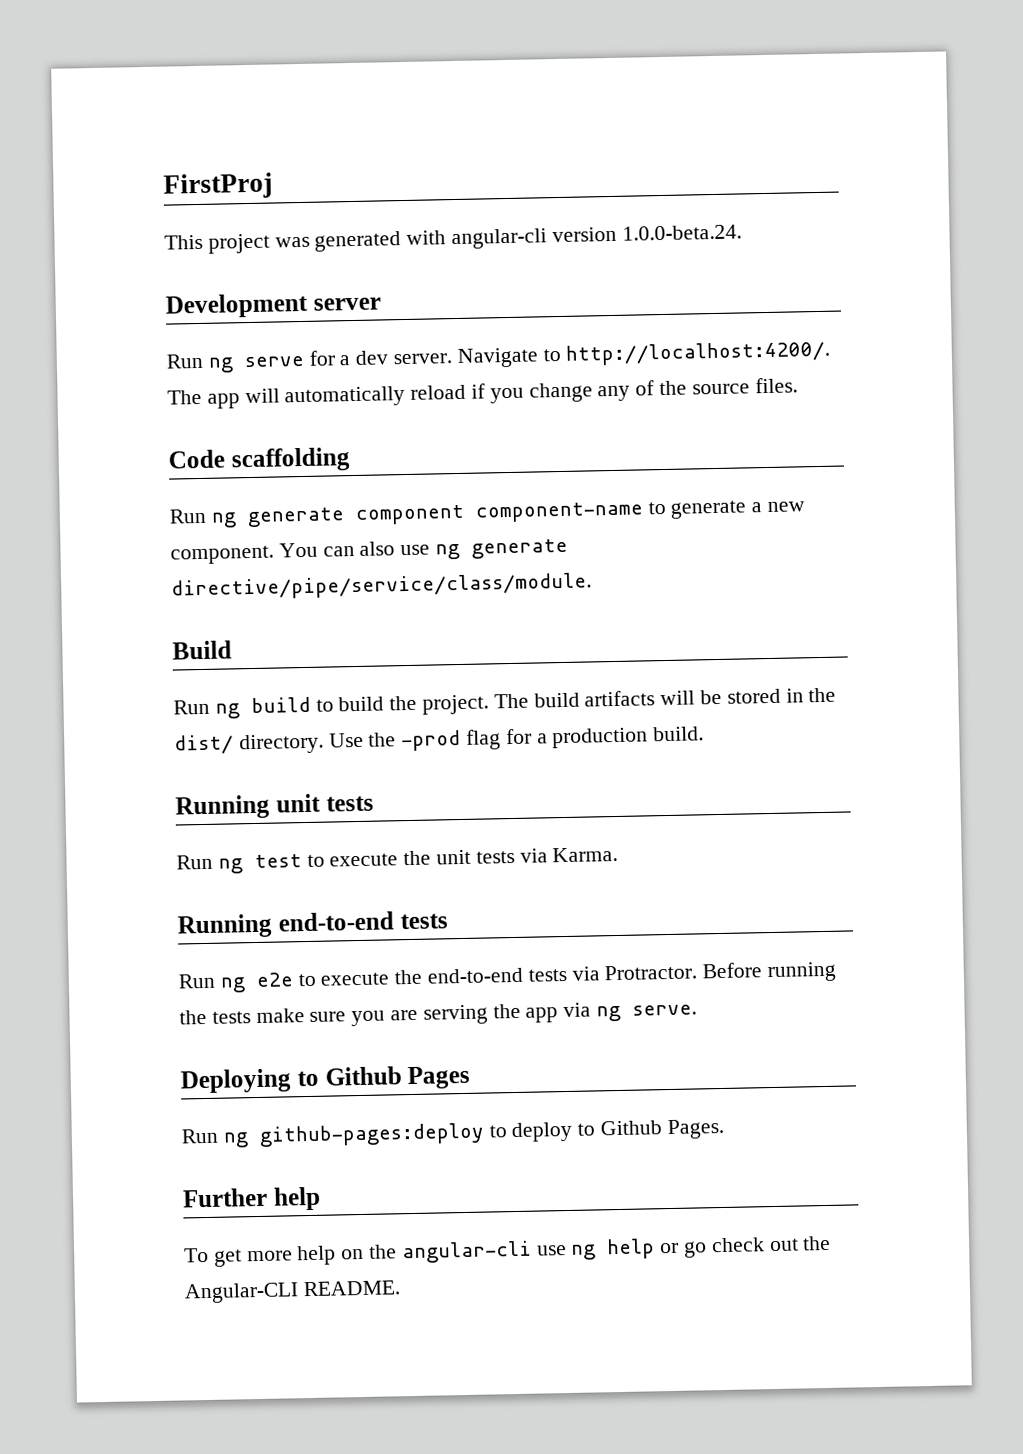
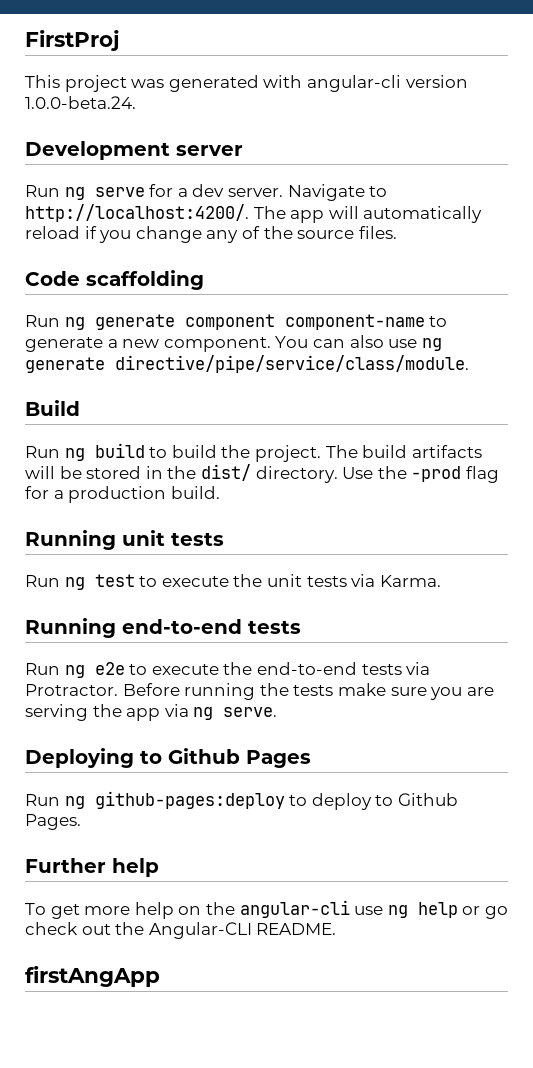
+ firstAngApp

